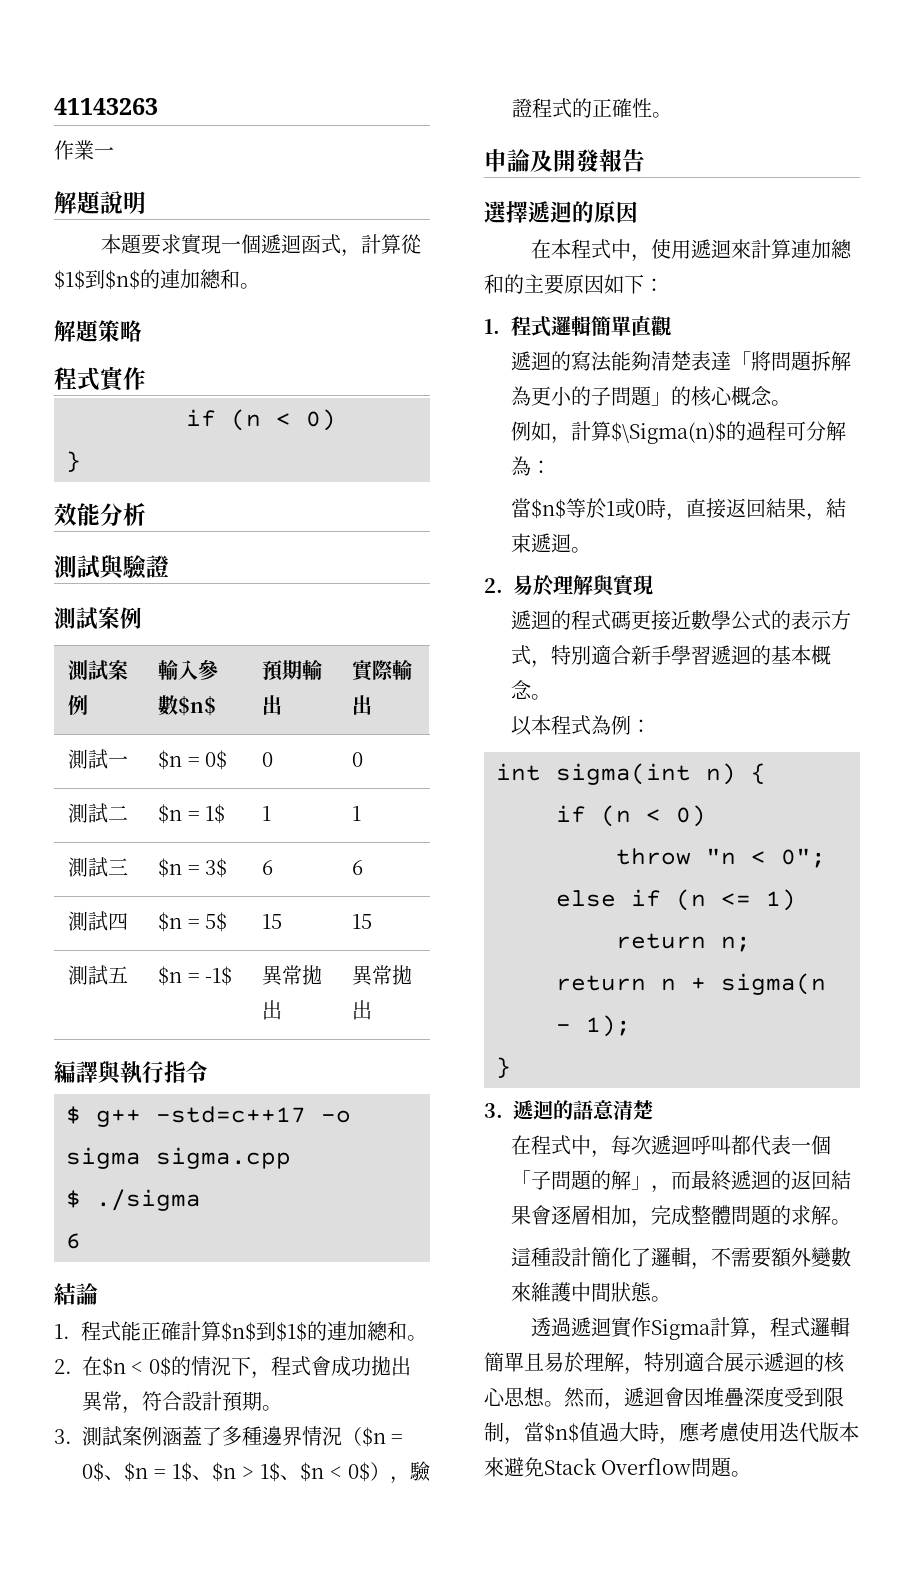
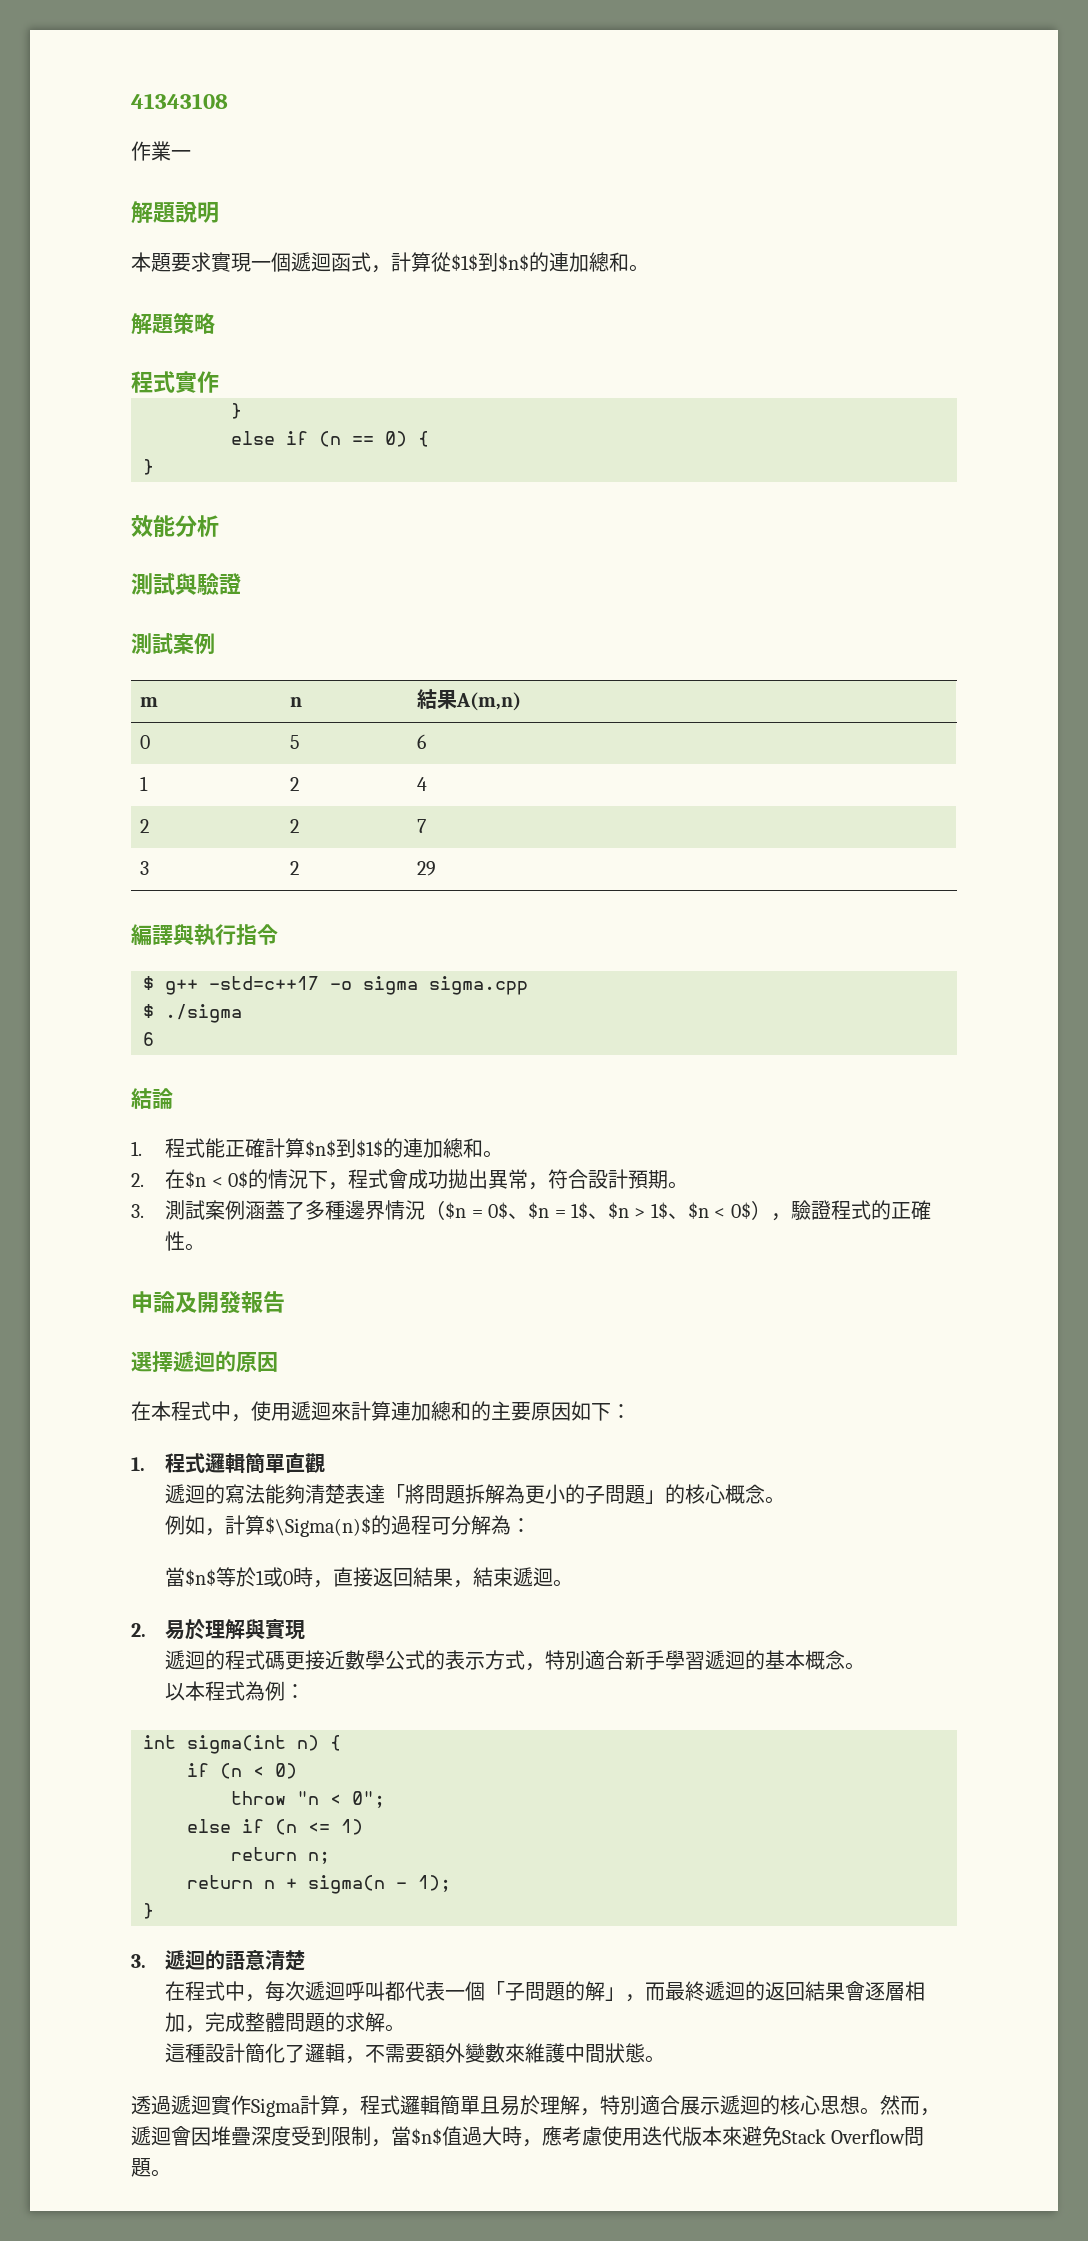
- 41143263
+ 41343108
  程式實作
- if (n < 0)
+ }
+ else if (n == 0) {
- 測試案例 | 輸入參數$n$ | 預期輸出 | 實際輸出
- 測試一 | $n = 0$ | 0 | 0
- 測試二 | $n = 1$ | 1 | 1
- 測試三 | $n = 3$ | 6 | 6
- 測試四 | $n = 5$ | 15 | 15
- 測試五 | $n = -1$ | 異常拋出 | 異常拋出
+ m | n | 結果A(m,n)
+ 0 | 5 | 6
+ 1 | 2 | 4
+ 2 | 2 | 7
+ 3 | 2 | 29

